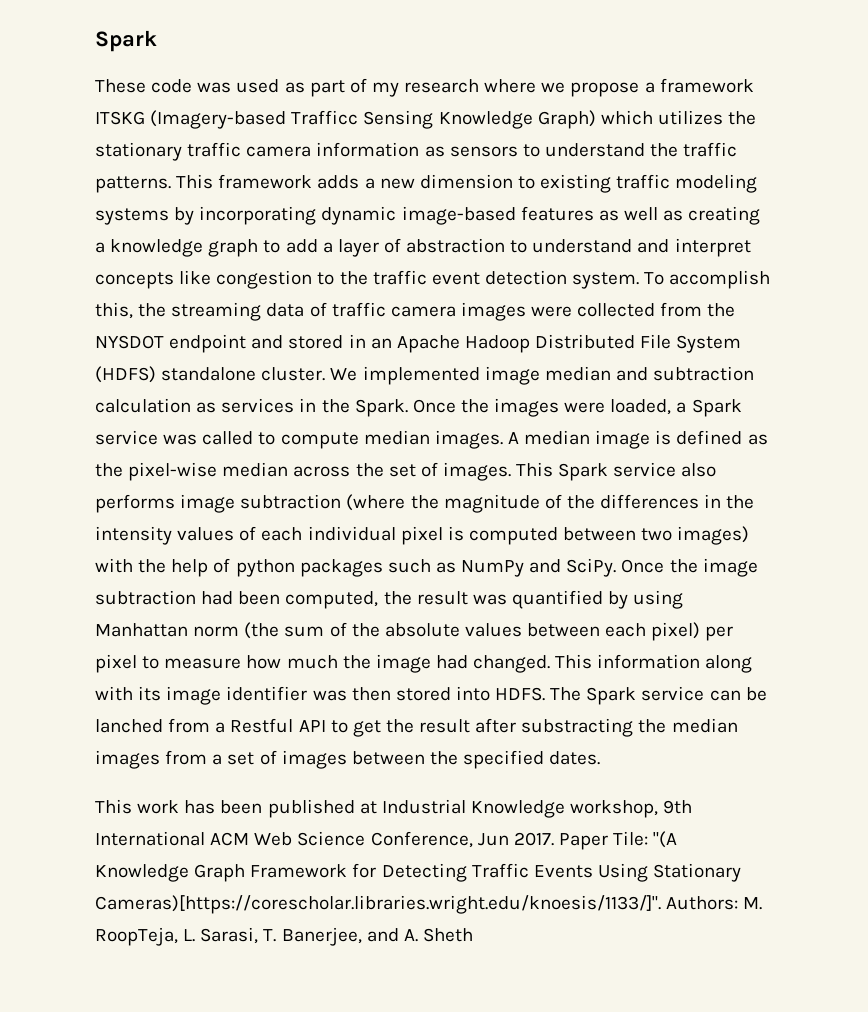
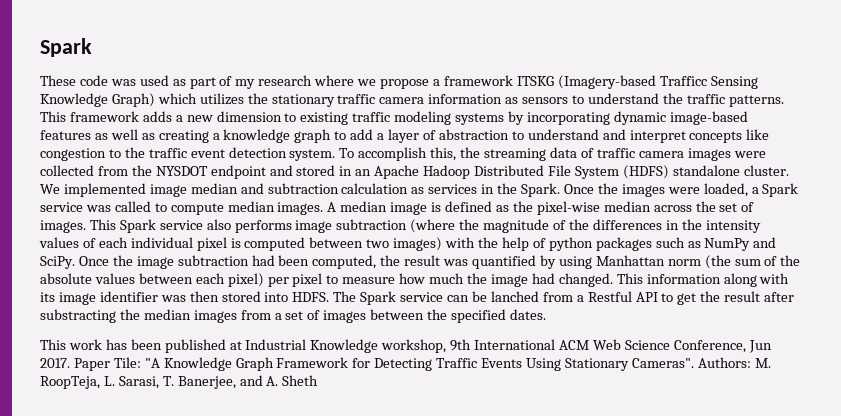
- Paper Tile: "(A Knowledge Graph Framework for Detecting Traffic Events Using Stationary Cameras)[https://corescholar.libraries.wright.edu/knoesis/1133/]". Authors: M. RoopTeja, L. Sarasi, T. Banerjee, and A. Sheth
+ Paper Tile: "A Knowledge Graph Framework for Detecting Traffic Events Using Stationary Cameras". Authors: M. RoopTeja, L. Sarasi, T. Banerjee, and A. Sheth

